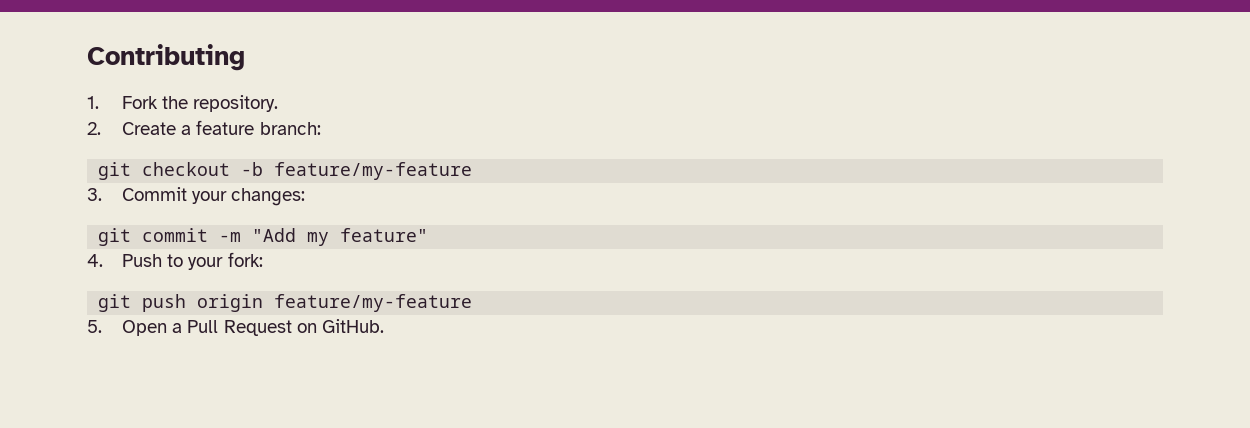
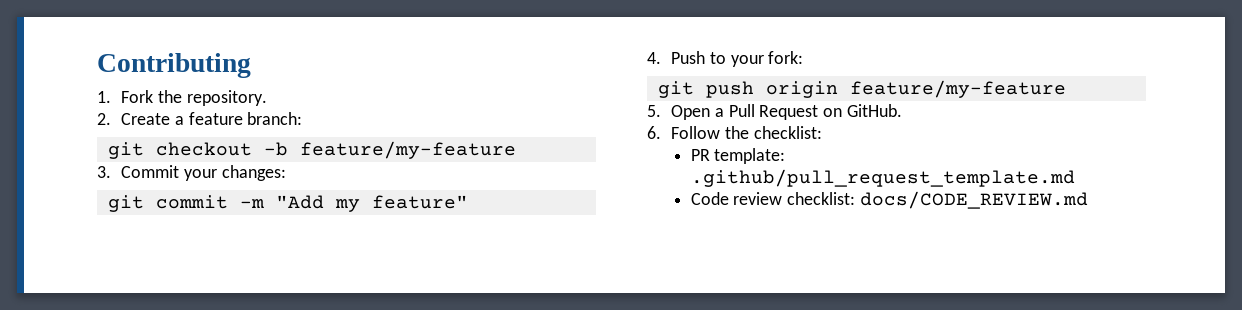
+ 6. Follow the checklist:
+ PR template: .github/pull_request_template.md
+ Code review checklist: docs/CODE_REVIEW.md

